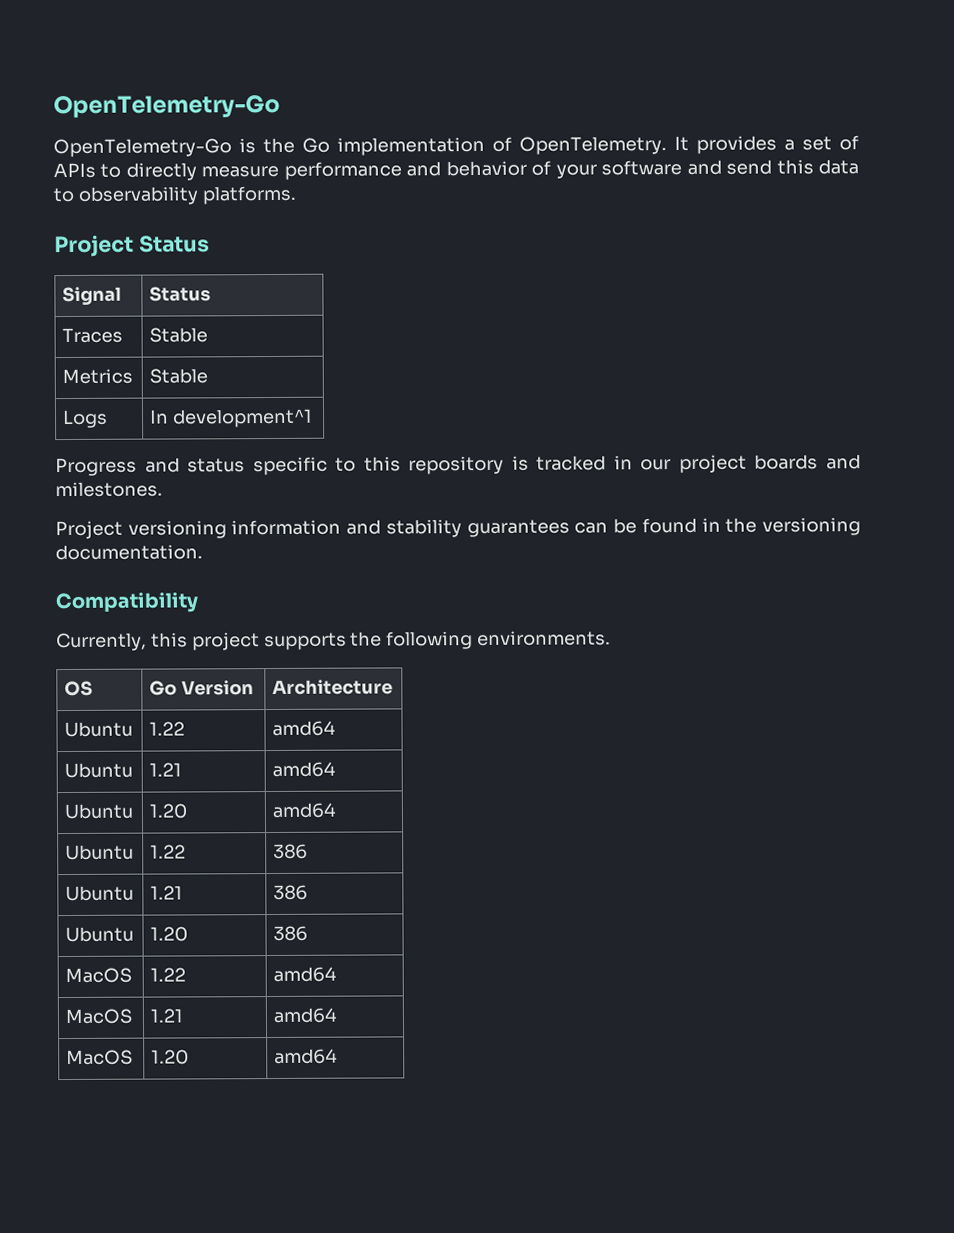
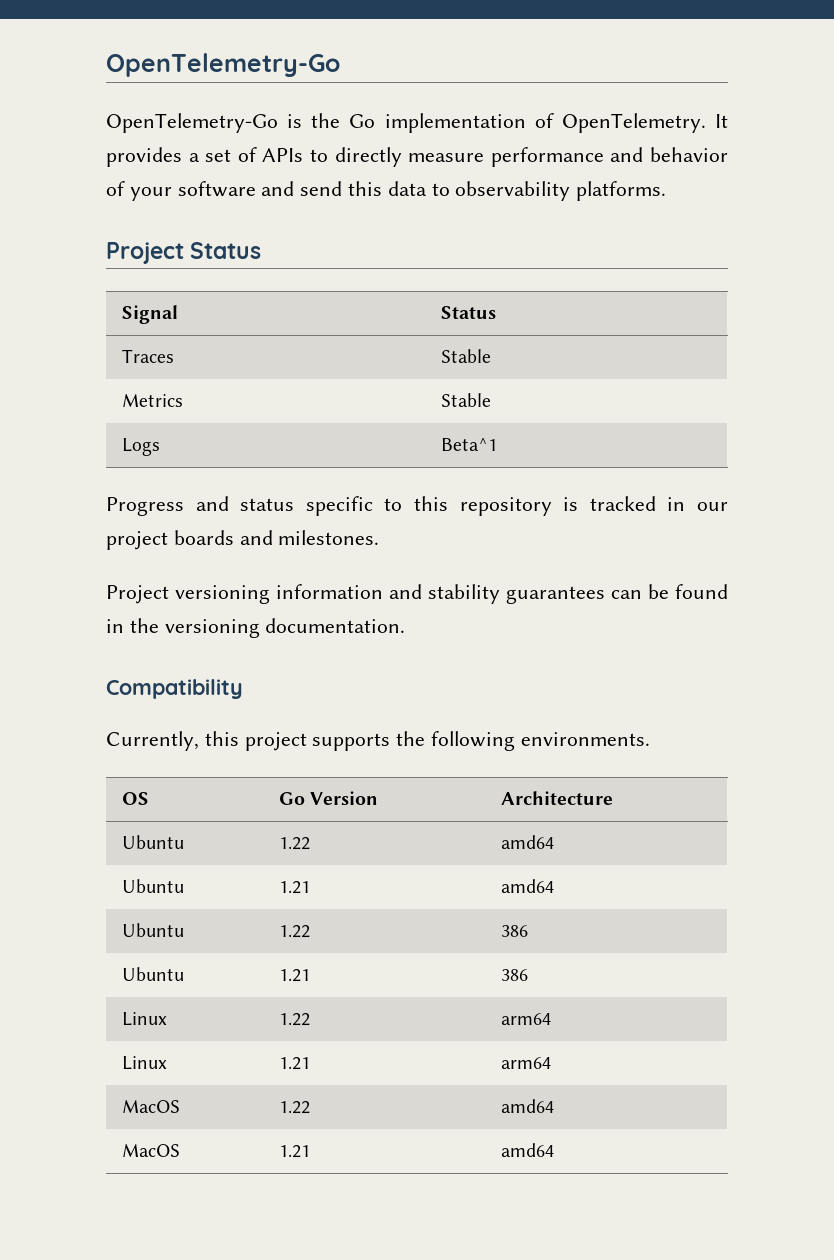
- Logs | In development^1
+ Logs | Beta^1
- Ubuntu | 1.20 | amd64
- Ubuntu | 1.20 | 386
+ Linux | 1.22 | arm64
+ Linux | 1.21 | arm64
- MacOS | 1.20 | amd64

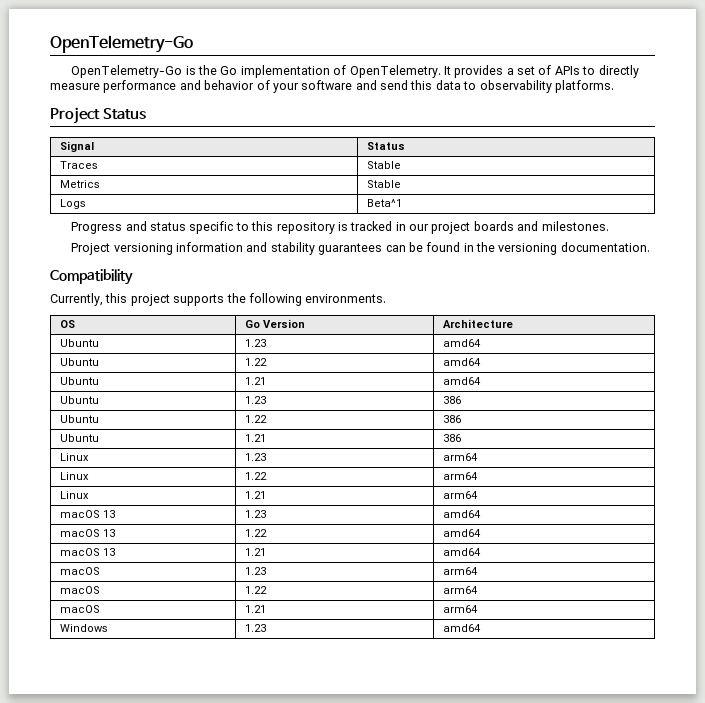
+ Ubuntu | 1.23 | amd64
+ Ubuntu | 1.23 | 386
+ Linux | 1.23 | arm64
- MacOS | 1.22 | amd64
- MacOS | 1.21 | amd64
+ macOS 13 | 1.23 | amd64
+ macOS 13 | 1.22 | amd64
+ macOS 13 | 1.21 | amd64
+ macOS | 1.23 | arm64
+ macOS | 1.22 | arm64
+ macOS | 1.21 | arm64
+ Windows | 1.23 | amd64

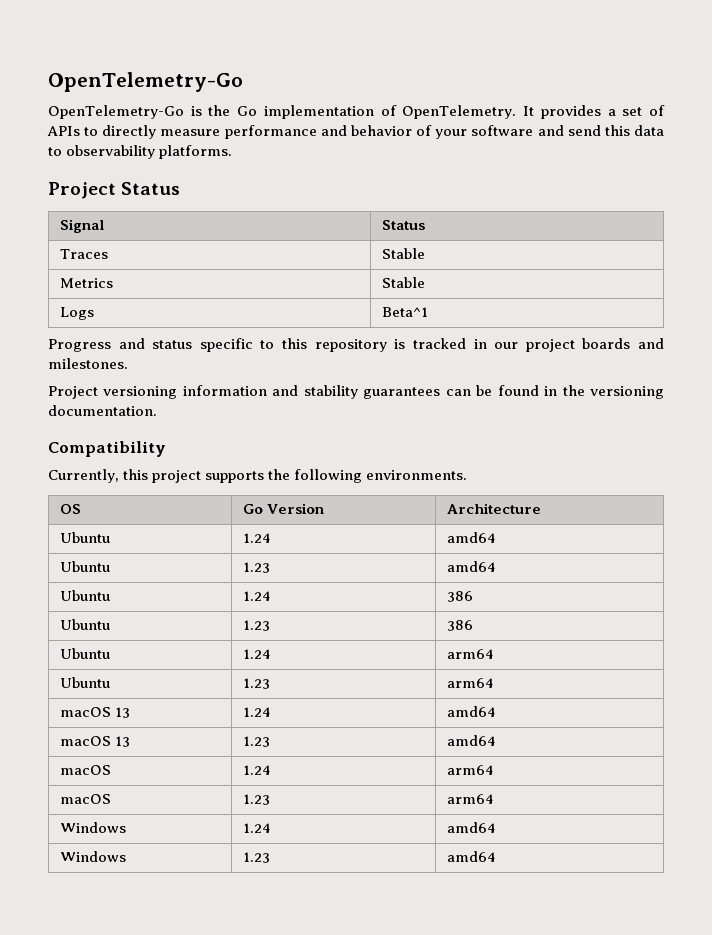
+ Ubuntu | 1.24 | amd64
- Ubuntu | 1.22 | amd64
- Ubuntu | 1.21 | amd64
+ Ubuntu | 1.24 | 386
- Ubuntu | 1.22 | 386
- Ubuntu | 1.21 | 386
- Linux | 1.23 | arm64
- Linux | 1.22 | arm64
- Linux | 1.21 | arm64
+ Ubuntu | 1.24 | arm64
+ Ubuntu | 1.23 | arm64
+ macOS 13 | 1.24 | amd64
- macOS 13 | 1.22 | amd64
- macOS 13 | 1.21 | amd64
+ macOS | 1.24 | arm64
  macOS | 1.23 | arm64
- macOS | 1.22 | arm64
- macOS | 1.21 | arm64
+ Windows | 1.24 | amd64

